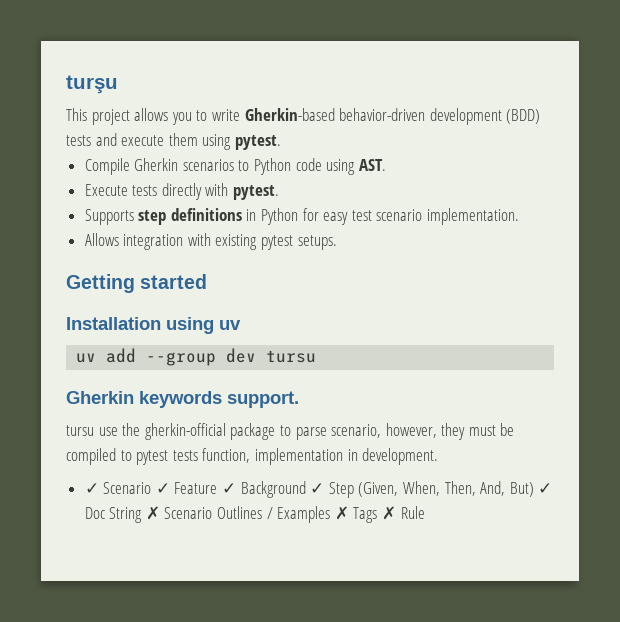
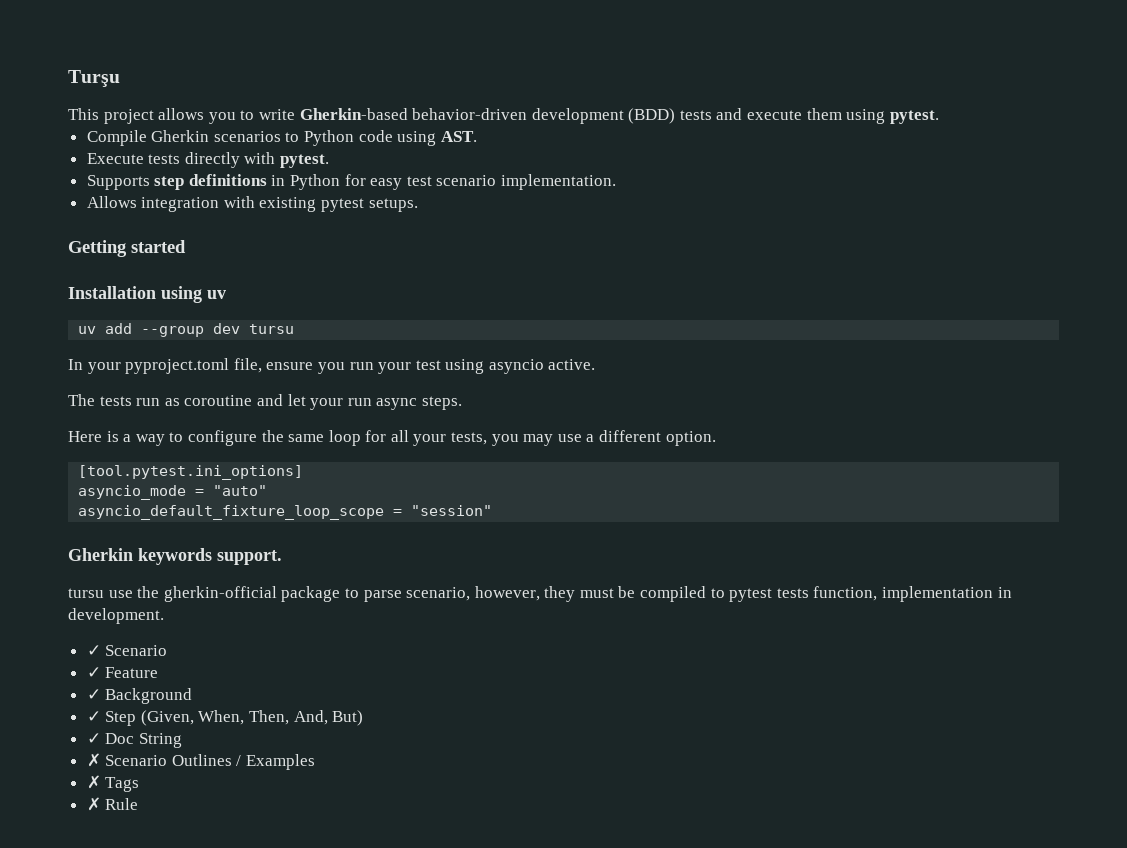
- turşu
+ Turşu
+ In your pyproject.toml file, ensure you run your test using asyncio active.
+ The tests run as coroutine and let your run async steps.
+ Here is a way to configure the same loop for all your tests, you may use a different option.
+ [tool.pytest.ini_options]
+ asyncio_mode = "auto"
+ asyncio_default_fixture_loop_scope = "session"
- ✓ Scenario ✓ Feature ✓ Background ✓ Step (Given, When, Then, And, But) ✓ Doc String ✗ Scenario Outlines / Examples ✗ Tags ✗ Rule
+ ✓ Scenario
+ ✓ Feature
+ ✓ Background
+ ✓ Step (Given, When, Then, And, But)
+ ✓ Doc String
+ ✗ Scenario Outlines / Examples
+ ✗ Tags
+ ✗ Rule

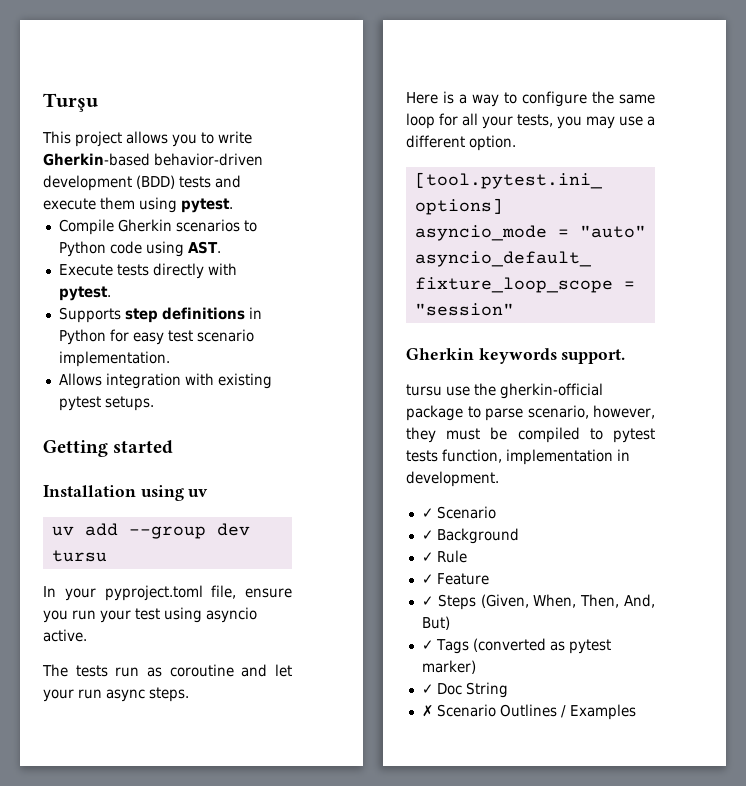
+ ✓ Background
+ ✓ Rule
- ✓ Background
- ✓ Step (Given, When, Then, And, But)
+ ✓ Steps (Given, When, Then, And, But)
+ ✓ Tags (converted as pytest marker)
- ✗ Tags
- ✗ Rule

